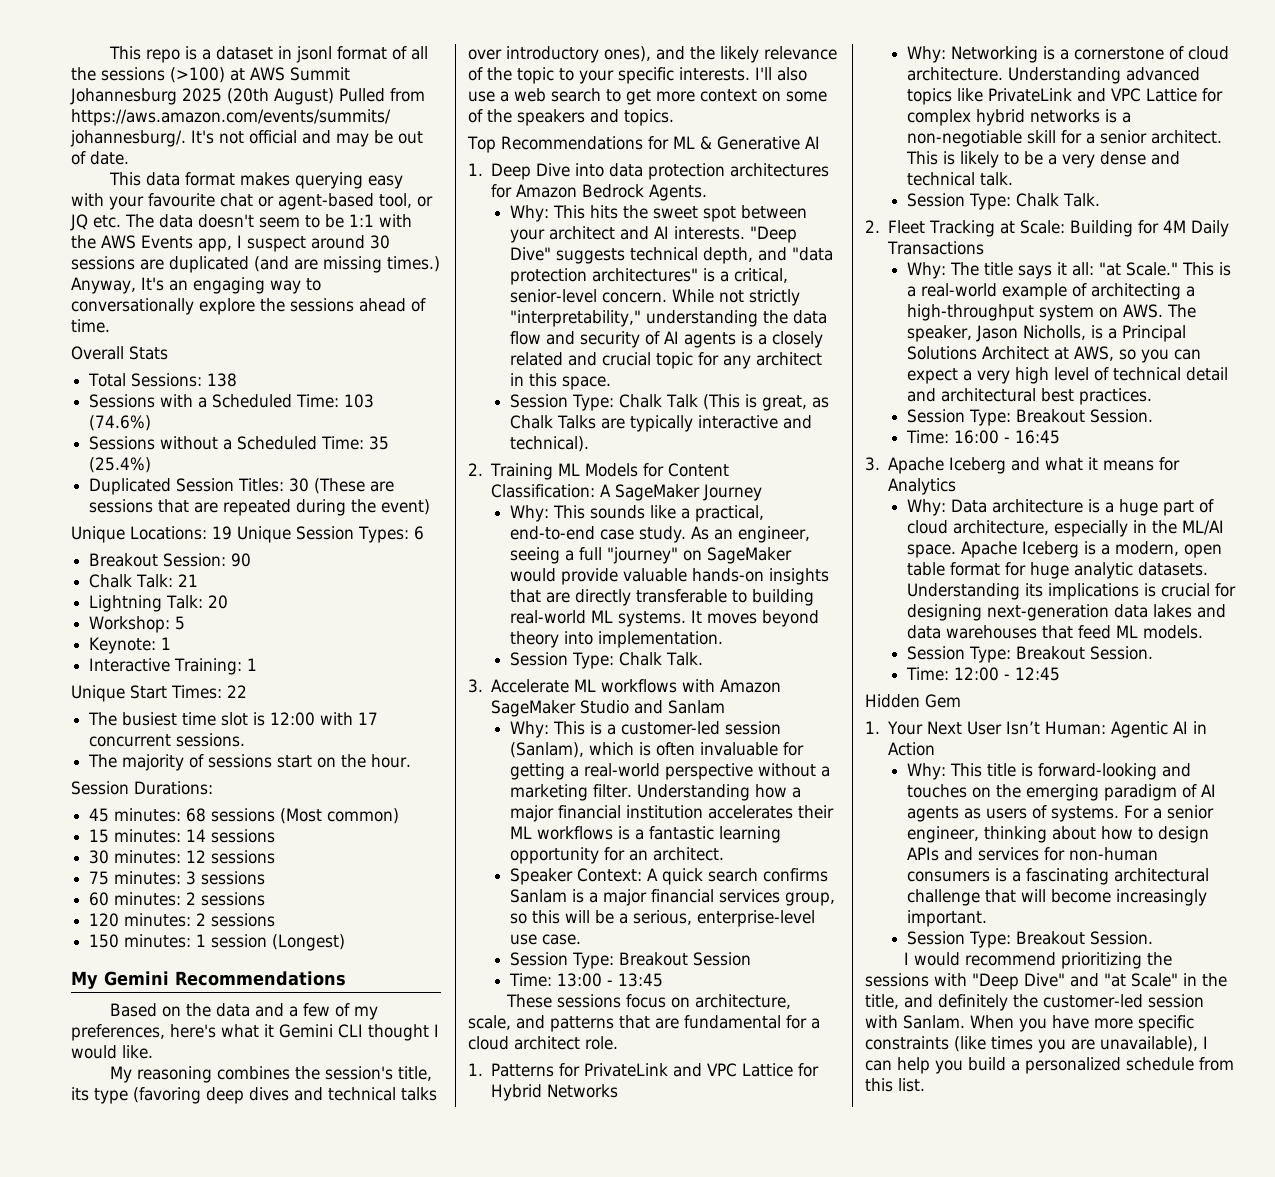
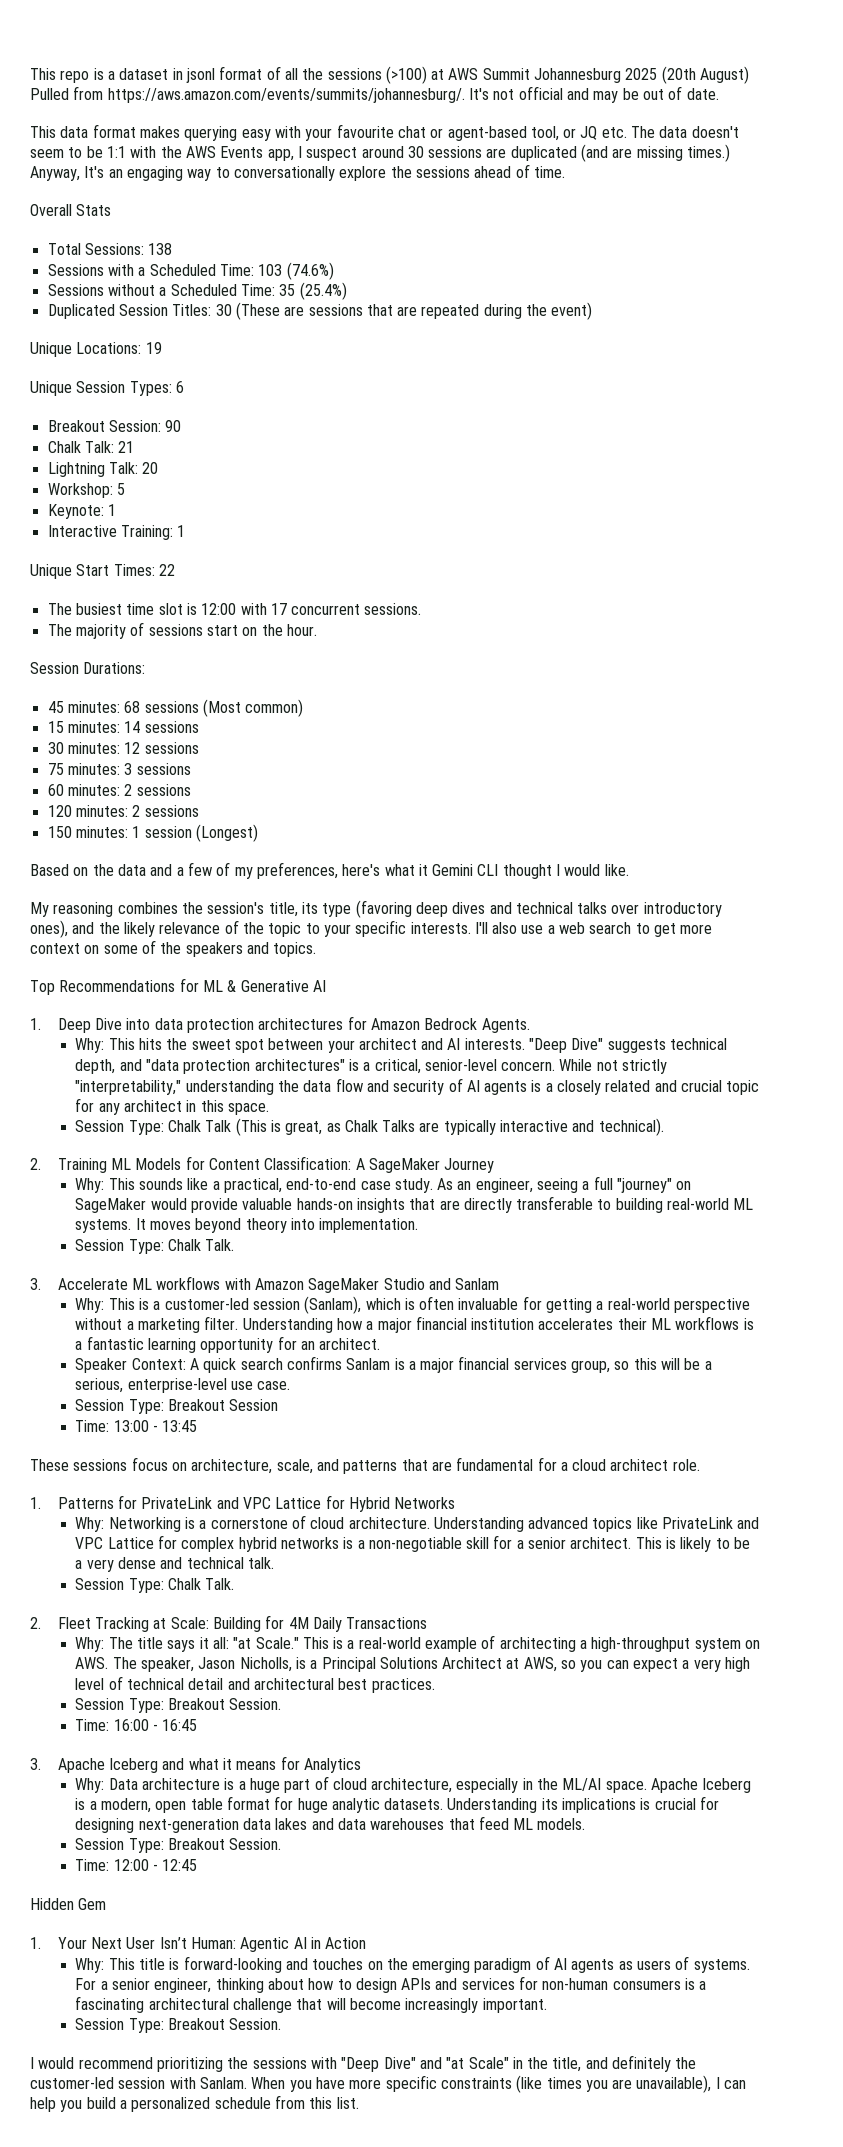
- Unique Locations: 19 Unique Session Types: 6
+ Unique Locations: 19
+ Unique Session Types: 6
- My Gemini Recommendations

